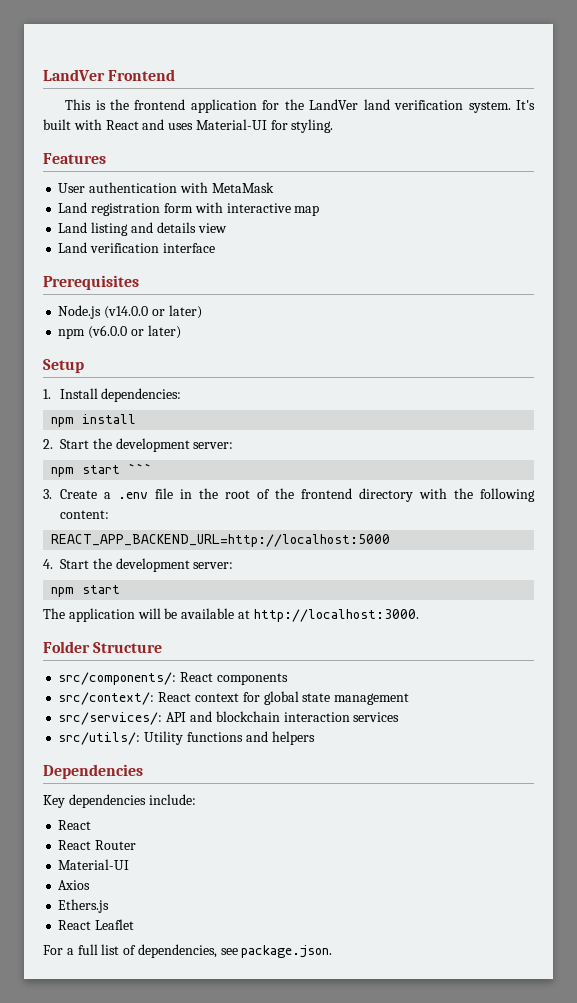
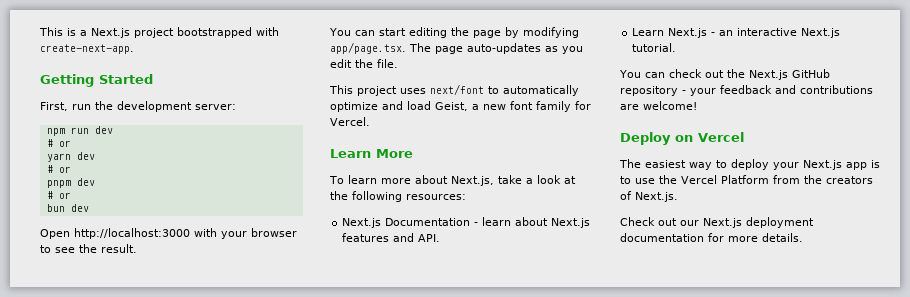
- LandVer Frontend
- This is the frontend application for the LandVer land verification system. It's built with React and uses Material-UI for styling.
- Features
- User authentication with MetaMask
- Land registration form with interactive map
- Land listing and details view
- Land verification interface
- Prerequisites
- Node.js (v14.0.0 or later)
- npm (v6.0.0 or later)
- Setup
- 1. Install dependencies:
- npm install
- 2. Start the development server:
- npm start ```
- 3. Create a .env file in the root of the frontend directory with the following content:
- REACT_APP_BACKEND_URL=http://localhost:5000
- 4. Start the development server:
- npm start
- The application will be available at http://localhost:3000.
- Folder Structure
- src/components/: React components
- src/context/: React context for global state management
- src/services/: API and blockchain interaction services
- src/utils/: Utility functions and helpers
- Dependencies
- Key dependencies include:
- React
- React Router
- Material-UI
- Axios
- Ethers.js
- React Leaflet
- For a full list of dependencies, see package.json.
+ This is a Next.js project bootstrapped with create-next-app.
+ Getting Started
+ First, run the development server:
+ npm run dev
+ # or
+ yarn dev
+ # or
+ pnpm dev
+ # or
+ bun dev
+ Open http://localhost:3000 with your browser to see the result.
+ You can start editing the page by modifying app/page.tsx. The page auto-updates as you edit the file.
+ This project uses next/font to automatically optimize and load Geist, a new font family for Vercel.
+ Learn More
+ To learn more about Next.js, take a look at the following resources:
+ Next.js Documentation - learn about Next.js features and API.
+ Learn Next.js - an interactive Next.js tutorial.
+ You can check out the Next.js GitHub repository - your feedback and contributions are welcome!
+ Deploy on Vercel
+ The easiest way to deploy your Next.js app is to use the Vercel Platform from the creators of Next.js.
+ Check out our Next.js deployment documentation for more details.

